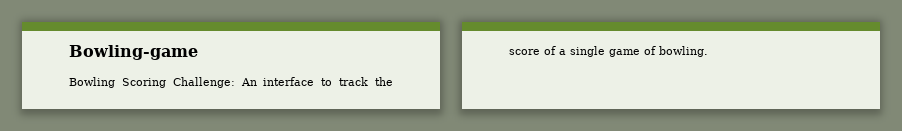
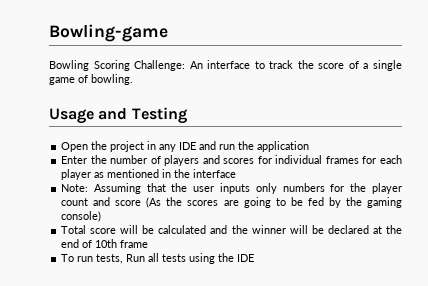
+ Usage and Testing
+ Open the project in any IDE and run the application
+ Enter the number of players and scores for individual frames for each player as mentioned in the interface
+ Note: Assuming that the user inputs only numbers for the player count and score (As the scores are going to be fed by the gaming console)
+ Total score will be calculated and the winner will be declared at the end of 10th frame
+ To run tests, Run all tests using the IDE

